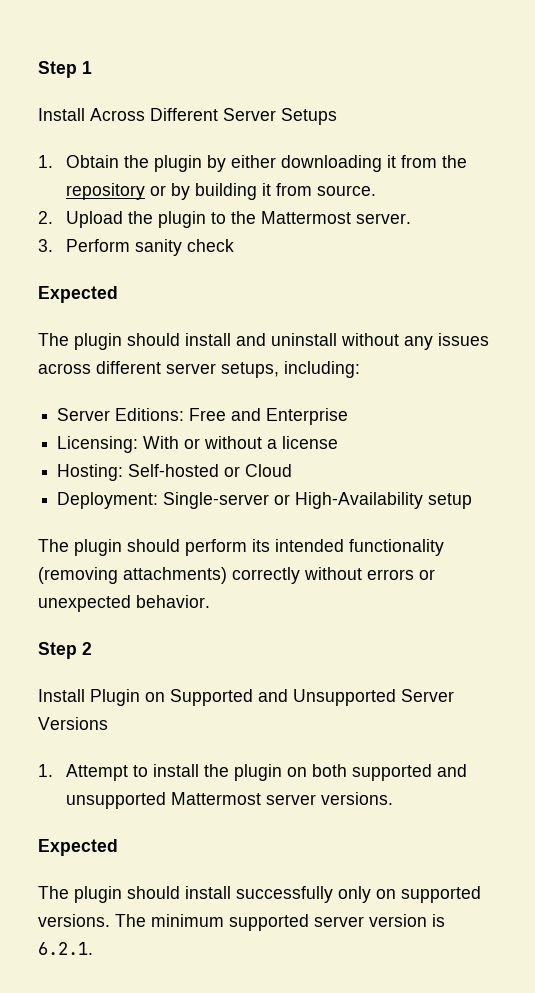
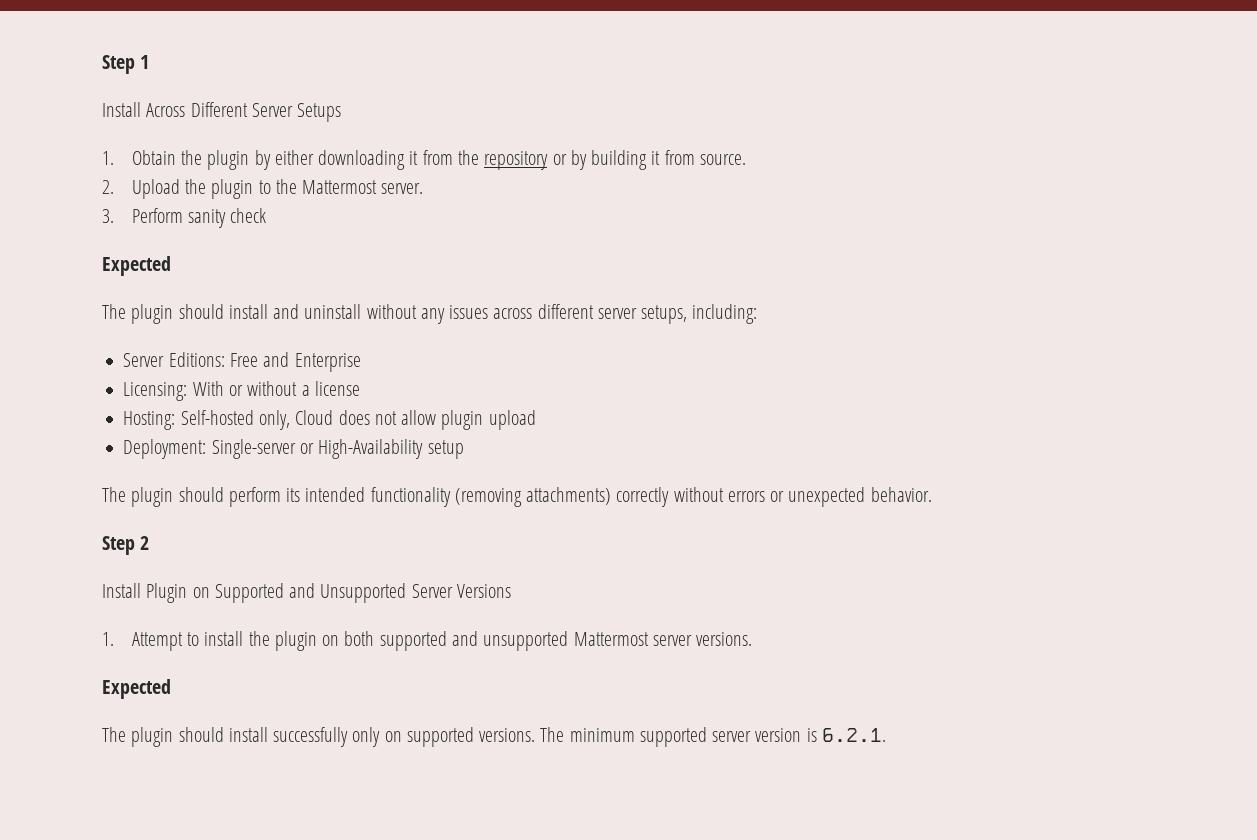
- Hosting: Self-hosted or Cloud
+ Hosting: Self-hosted only, Cloud does not allow plugin upload

